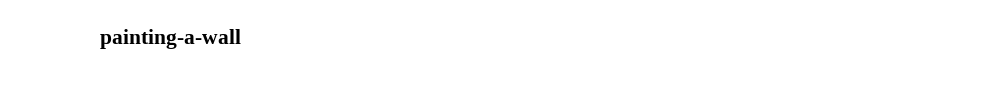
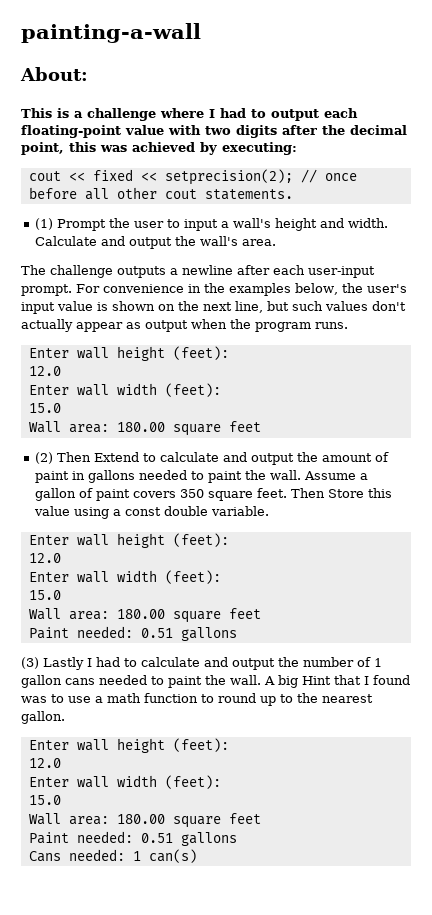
+ About:
+ This is a challenge where I had to output each floating-point value with two digits after the decimal point, this was achieved by executing:
+ cout << fixed << setprecision(2); // once before all other cout statements.
+ (1) Prompt the user to input a wall's height and width. Calculate and output the wall's area.
+ The challenge outputs a newline after each user-input prompt. For convenience in the examples below, the user's input value is shown on the next line, but such values don't actually appear as output when the program runs.
+ Enter wall height (feet):
+ 12.0
+ Enter wall width (feet):
+ 15.0
+ Wall area: 180.00 square feet
+ (2) Then Extend to calculate and output the amount of paint in gallons needed to paint the wall. Assume a gallon of paint covers 350 square feet. Then Store this value using a const double variable.
+ Enter wall height (feet):
+ 12.0
+ Enter wall width (feet):
+ 15.0
+ Wall area: 180.00 square feet
+ Paint needed: 0.51 gallons
+ (3) Lastly I had to calculate and output the number of 1 gallon cans needed to paint the wall. A big Hint that I found was to use a math function to round up to the nearest gallon.
+ Enter wall height (feet):
+ 12.0
+ Enter wall width (feet):
+ 15.0
+ Wall area: 180.00 square feet
+ Paint needed: 0.51 gallons
+ Cans needed: 1 can(s)

